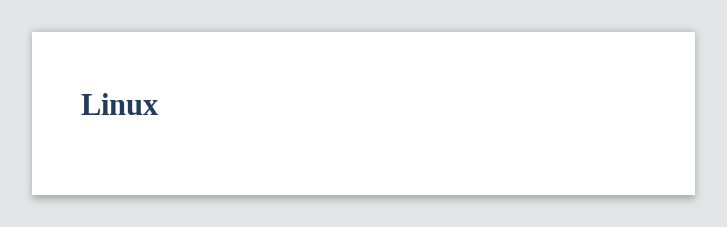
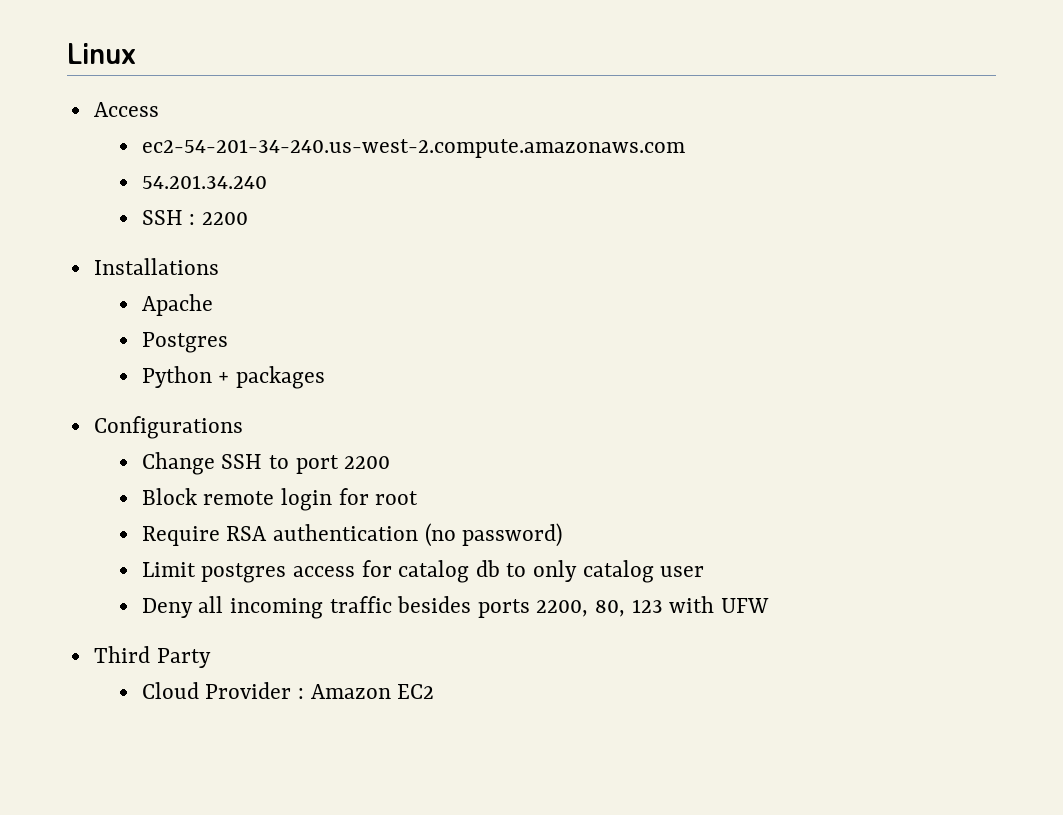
+ Access
+ ec2-54-201-34-240.us-west-2.compute.amazonaws.com
+ 54.201.34.240
+ SSH : 2200
+ Installations
+ Apache
+ Postgres
+ Python + packages
+ Configurations
+ Change SSH to port 2200
+ Block remote login for root
+ Require RSA authentication (no password)
+ Limit postgres access for catalog db to only catalog user
+ Deny all incoming traffic besides ports 2200, 80, 123 with UFW
+ Third Party
+ Cloud Provider : Amazon EC2

